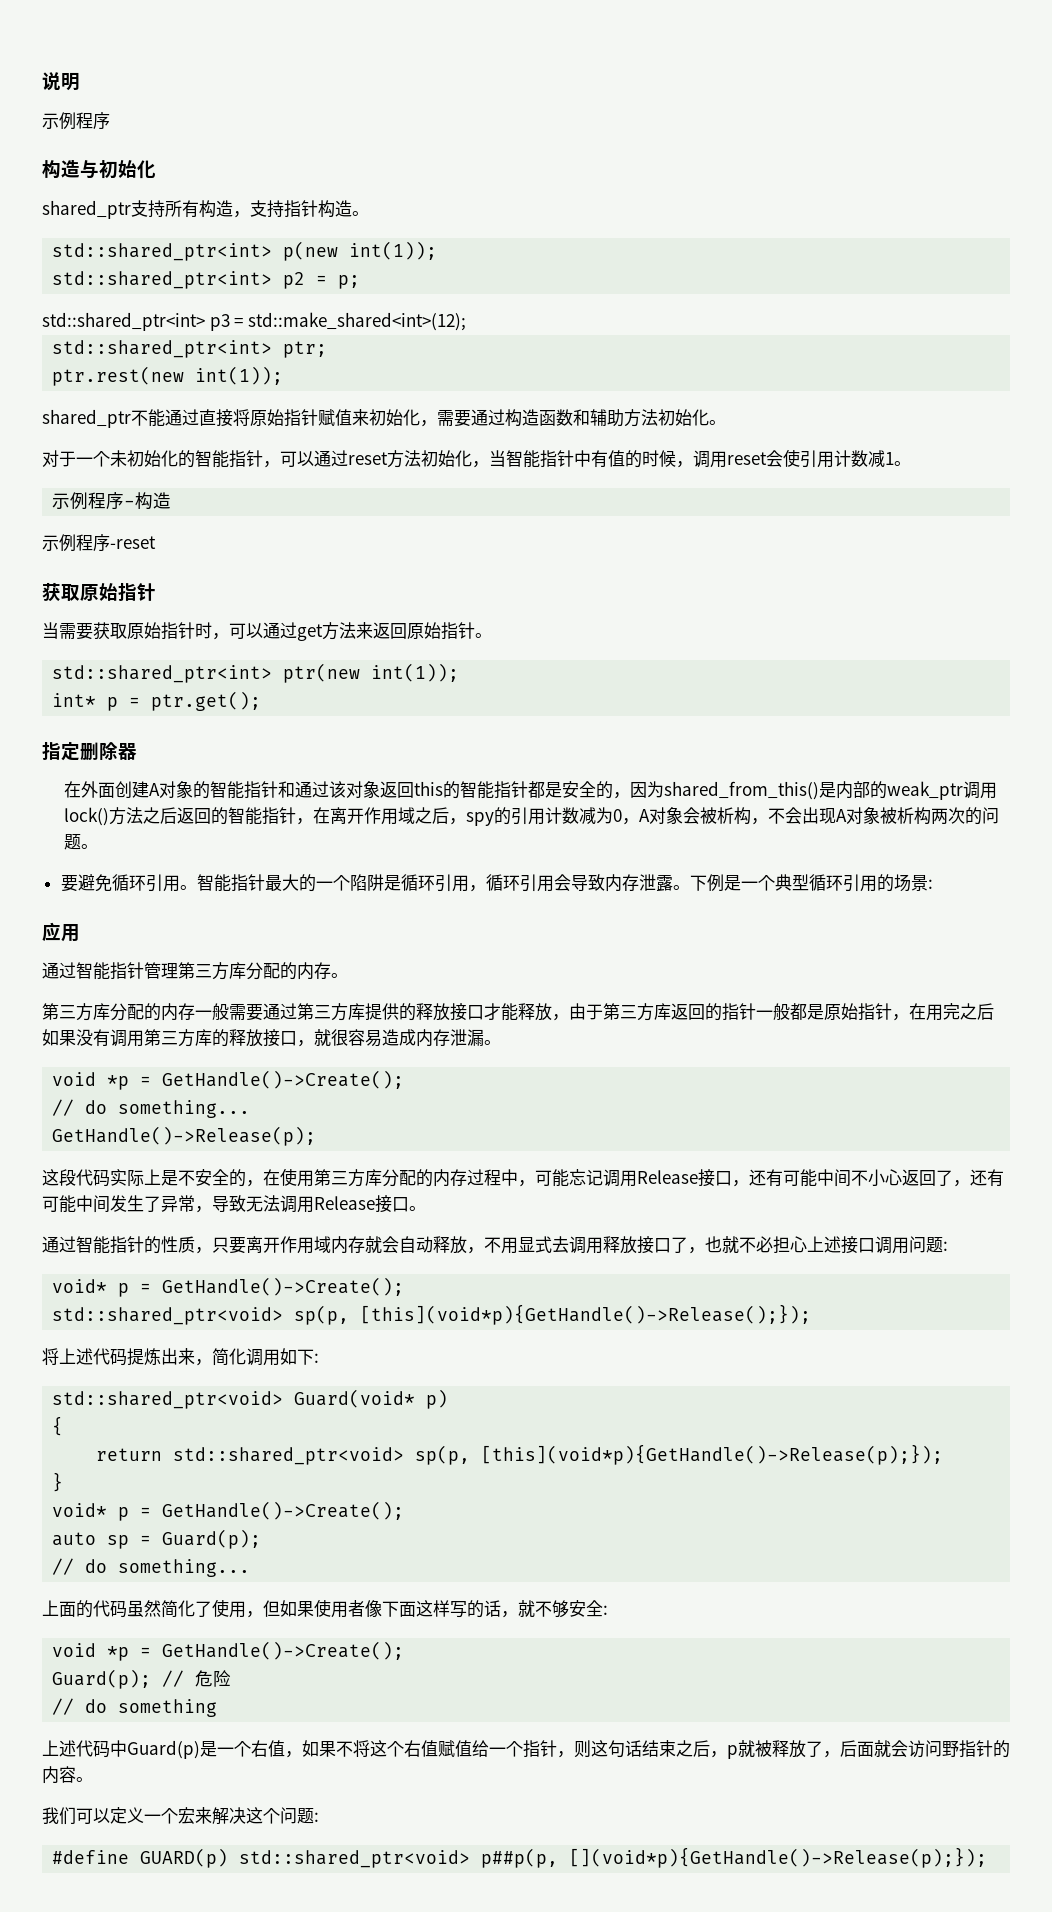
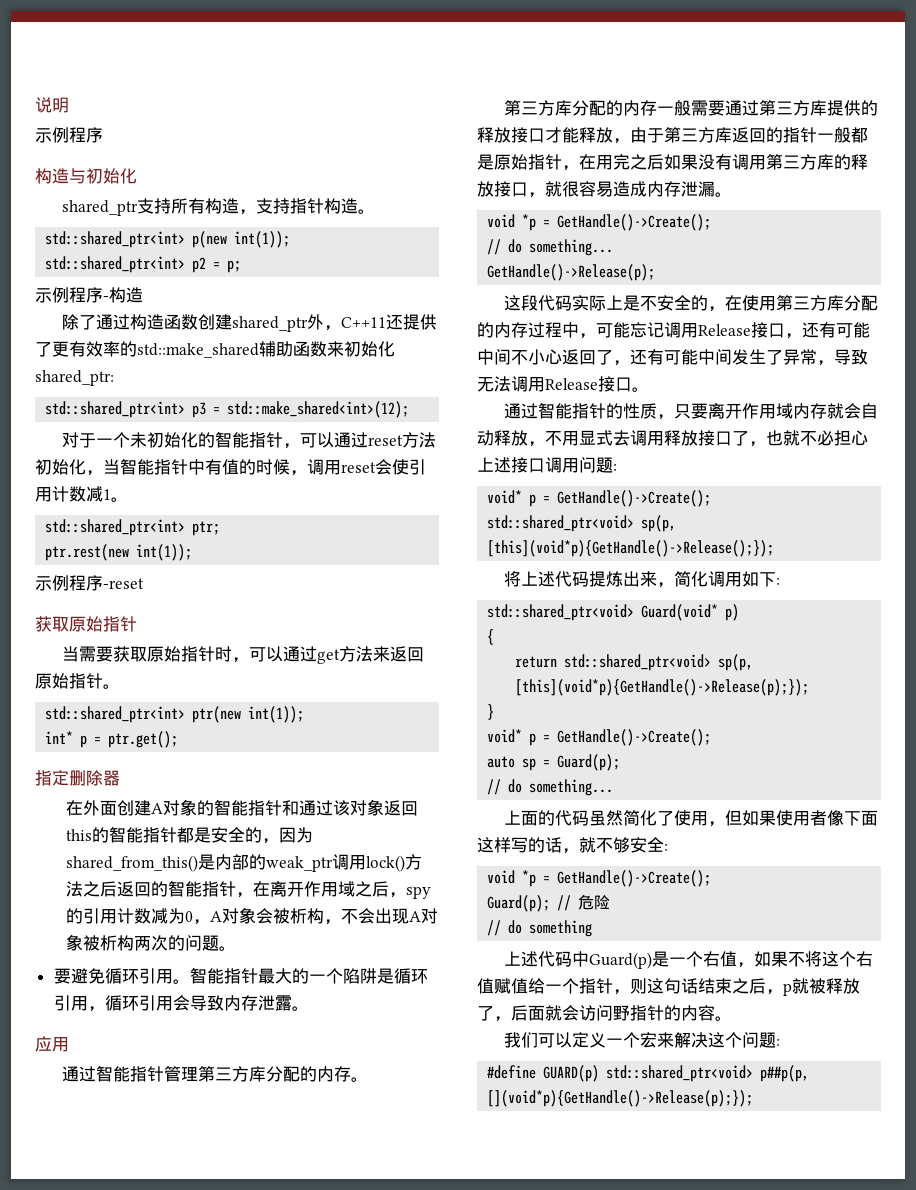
+ 示例程序-构造
+ 除了通过构造函数创建shared_ptr外，C++11还提供了更有效率的std::make_shared辅助函数来初始化shared_ptr:
  std::shared_ptr<int> p3 = std::make_shared<int>(12);
- std::shared_ptr<int> ptr;
- ptr.rest(new int(1));
- shared_ptr不能通过直接将原始指针赋值来初始化，需要通过构造函数和辅助方法初始化。
- 示例程序-构造
+ std::shared_ptr<int> ptr;
+ ptr.rest(new int(1));
- 下例是一个典型循环引用的场景:

